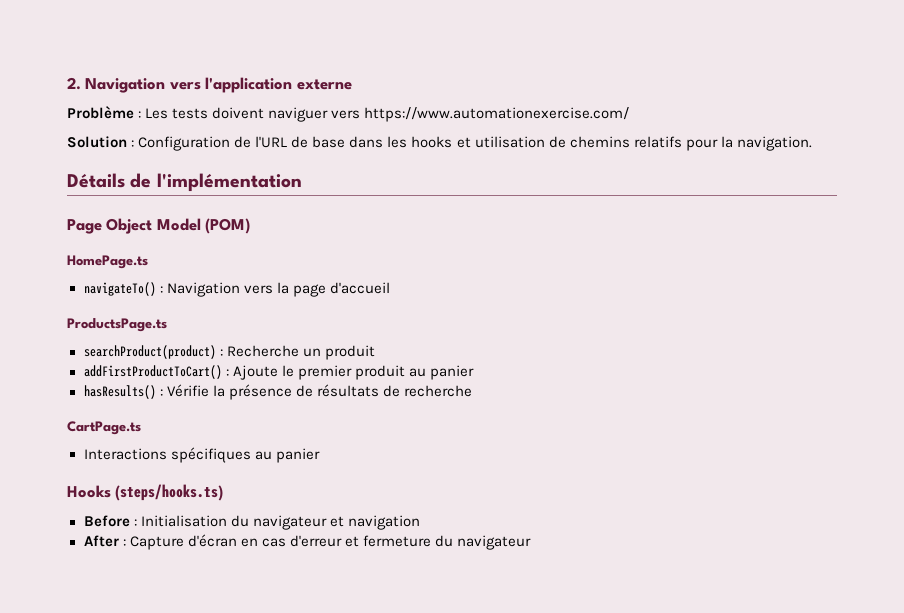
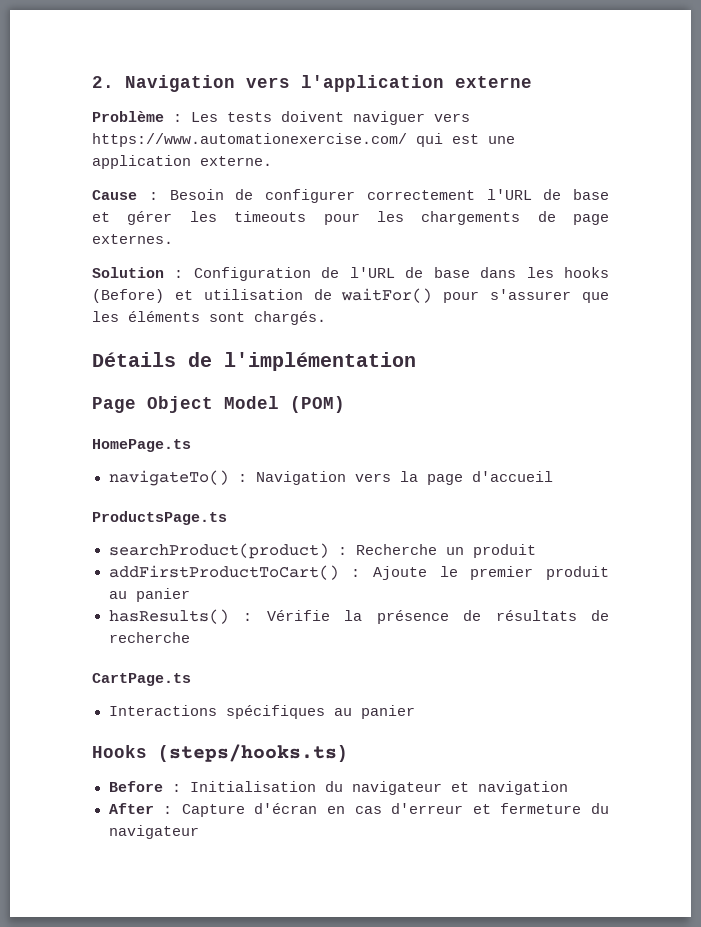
- Problème : Les tests doivent naviguer vers https://www.automationexercise.com/
+ Problème : Les tests doivent naviguer vers https://www.automationexercise.com/ qui est une application externe.
+ Cause : Besoin de configurer correctement l'URL de base et gérer les timeouts pour les chargements de page externes.
- Solution : Configuration de l'URL de base dans les hooks et utilisation de chemins relatifs pour la navigation.
+ Solution : Configuration de l'URL de base dans les hooks (Before) et utilisation de waitFor() pour s'assurer que les éléments sont chargés.

